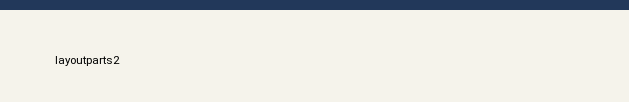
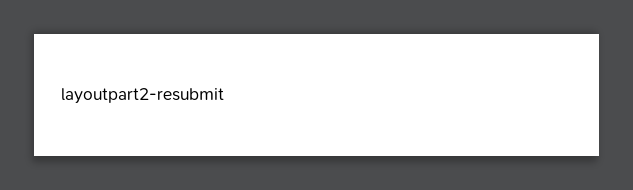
- layoutparts2
+ layoutpart2-resubmit

